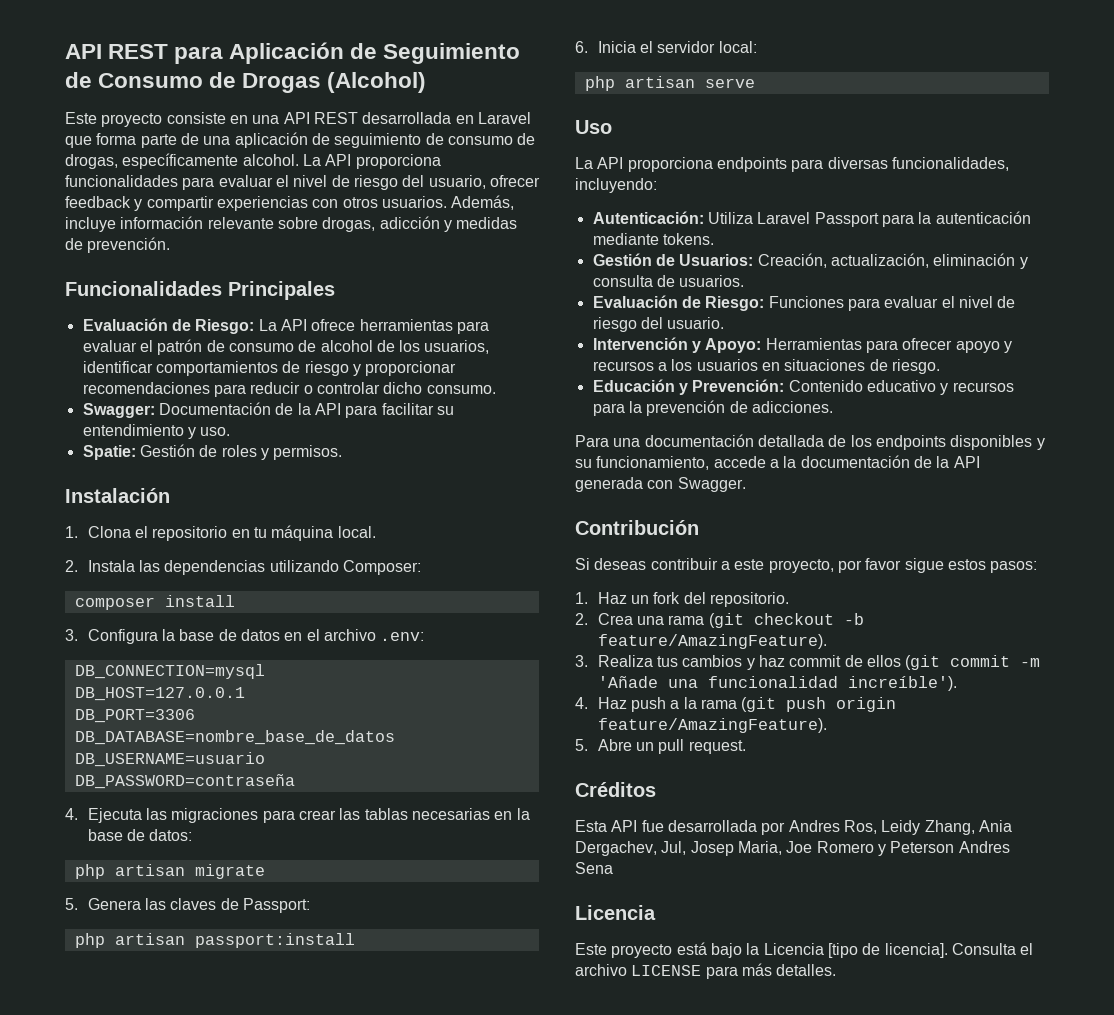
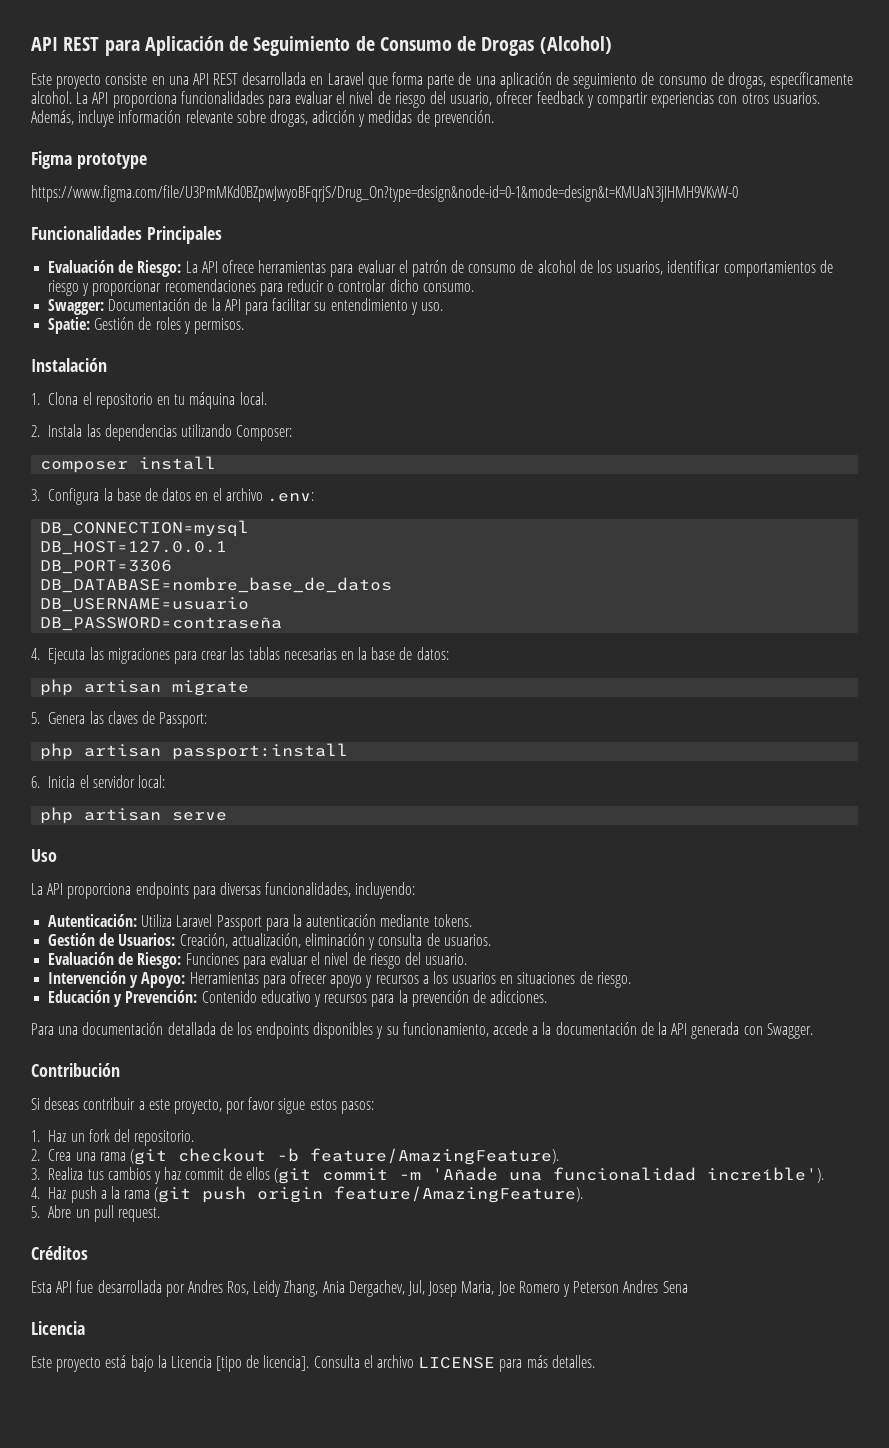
+ Figma prototype
+ https://www.figma.com/file/U3PmMKd0BZpwJwyoBFqrjS/Drug_On?type=design&node-id=0-1&mode=design&t=KMUaN3jIHMH9VKvW-0

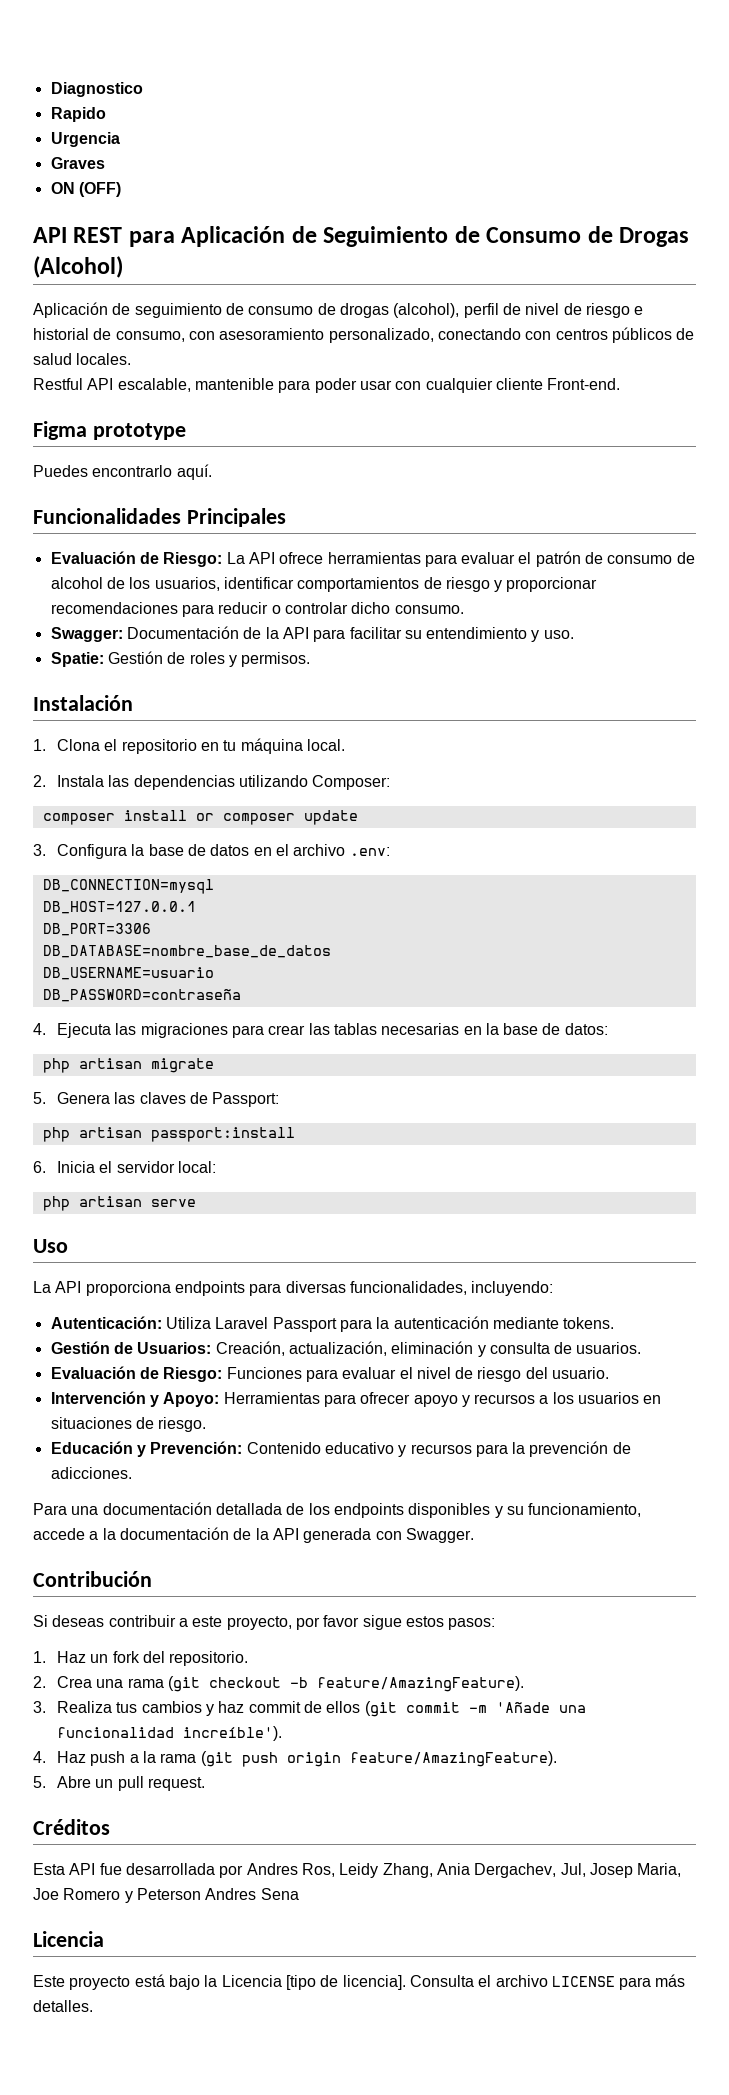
+ Diagnostico
+ Rapido
+ Urgencia
+ Graves
+ ON (OFF)
- Este proyecto consiste en una API REST desarrollada en Laravel que forma parte de una aplicación de seguimiento de consumo de drogas, específicamente alcohol. La API proporciona funcionalidades para evaluar el nivel de riesgo del usuario, ofrecer feedback y compartir experiencias con otros usuarios. Además, incluye información relevante sobre drogas, adicción y medidas de prevención.
+ Aplicación de seguimiento de consumo de drogas (alcohol), perfil de nivel de riesgo e historial de consumo, con asesoramiento personalizado, conectando con centros públicos de salud locales.
+ Restful API escalable, mantenible para poder usar con cualquier cliente Front-end.
- https://www.figma.com/file/U3PmMKd0BZpwJwyoBFqrjS/Drug_On?type=design&node-id=0-1&mode=design&t=KMUaN3jIHMH9VKvW-0
+ Puedes encontrarlo aquí.
- composer install
+ composer install or composer update

